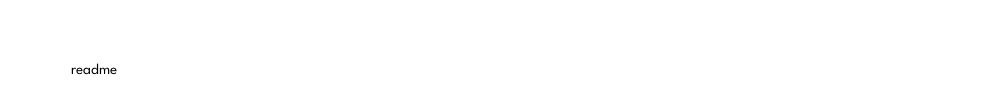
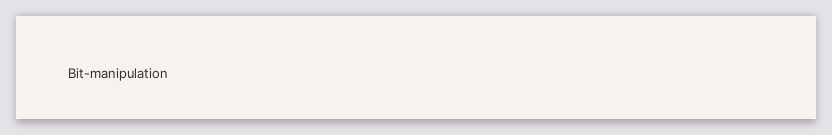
- readme
+ Bit-manipulation

